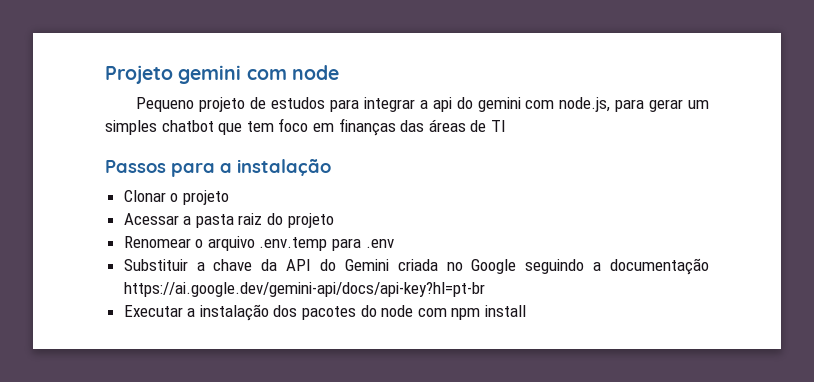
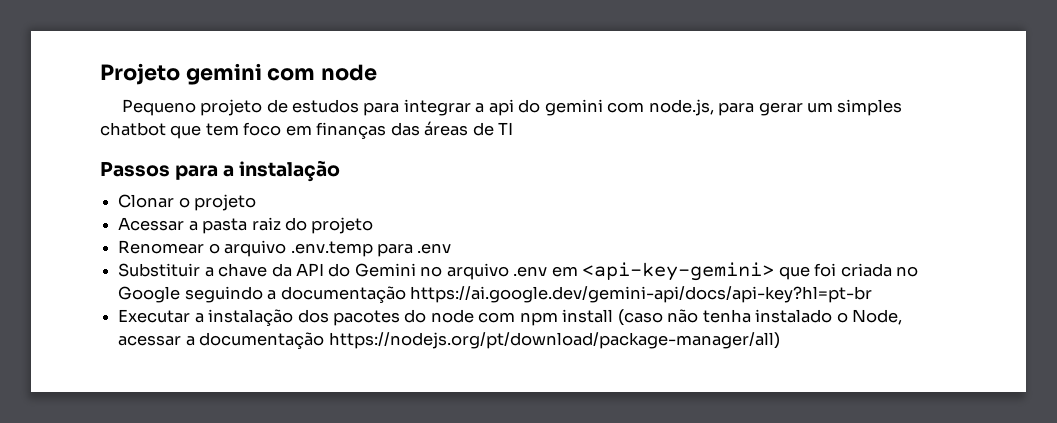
- Substituir a chave da API do Gemini criada no Google seguindo a documentação https://ai.google.dev/gemini-api/docs/api-key?hl=pt-br
+ Substituir a chave da API do Gemini no arquivo .env em <api-key-gemini> que foi criada no Google seguindo a documentação https://ai.google.dev/gemini-api/docs/api-key?hl=pt-br
- Executar a instalação dos pacotes do node com npm install
+ Executar a instalação dos pacotes do node com npm install (caso não tenha instalado o Node, acessar a documentação https://nodejs.org/pt/download/package-manager/all)

